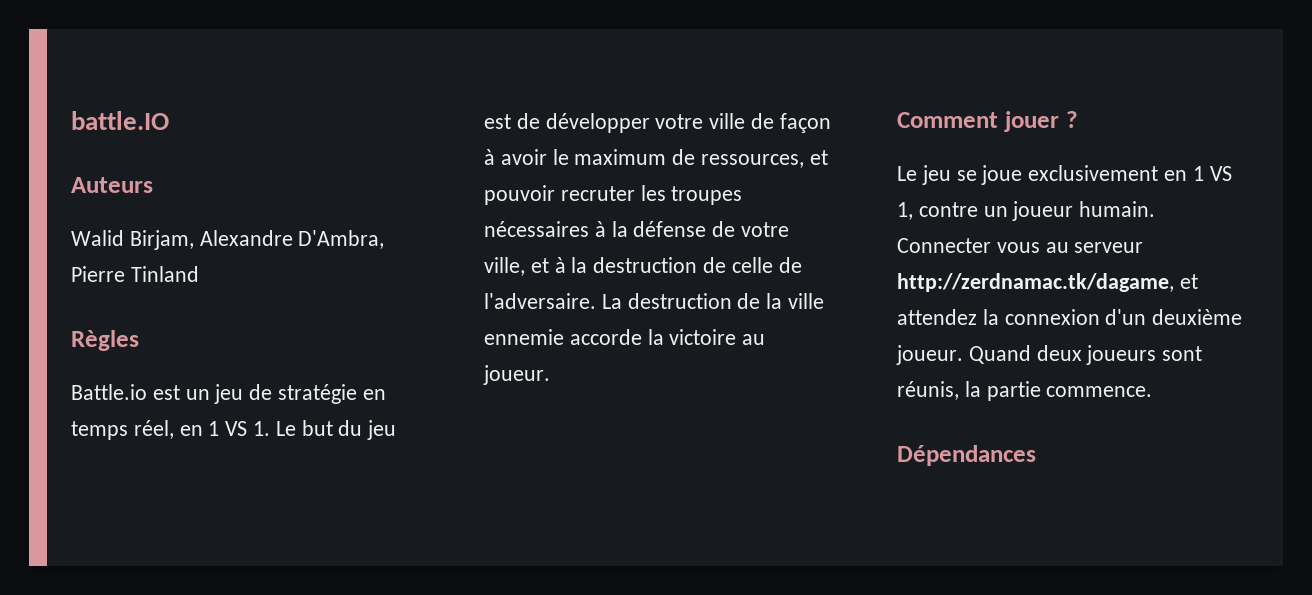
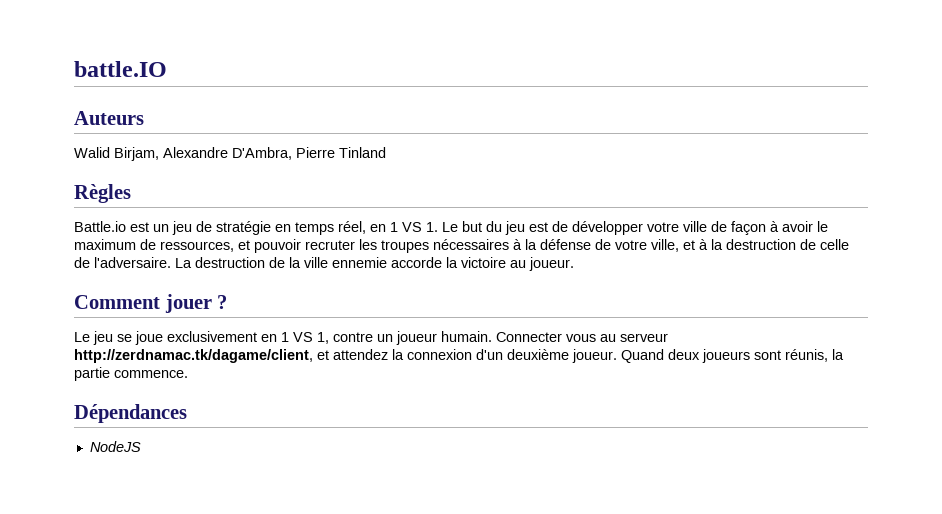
- Connecter vous au serveur http://zerdnamac.tk/dagame, et attendez la connexion d'un deuxième joueur.
+ Connecter vous au serveur http://zerdnamac.tk/dagame/client, et attendez la connexion d'un deuxième joueur.
+ NodeJS

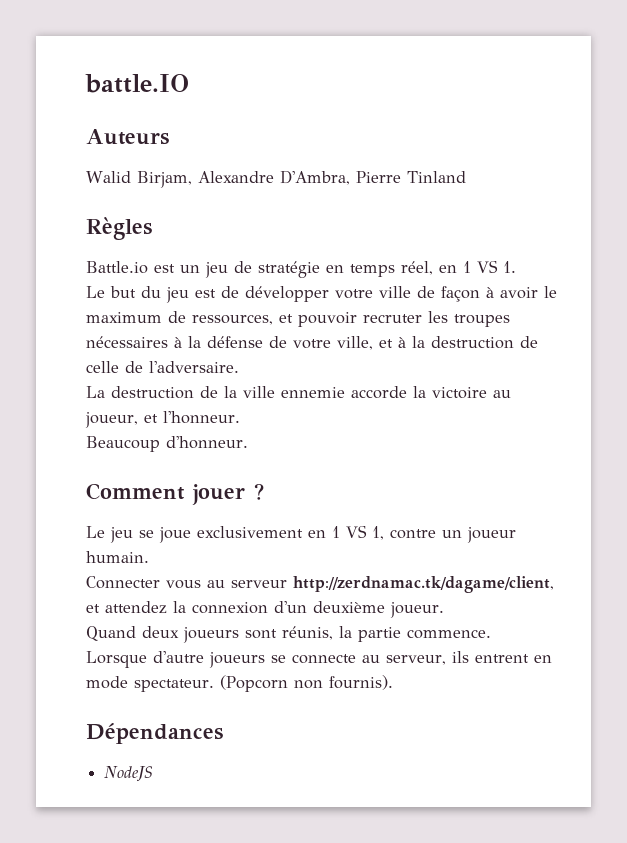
- Battle.io est un jeu de stratégie en temps réel, en 1 VS 1. Le but du jeu est de développer votre ville de façon à avoir le maximum de ressources, et pouvoir recruter les troupes nécessaires à la défense de votre ville, et à la destruction de celle de l'adversaire. La destruction de la ville ennemie accorde la victoire au joueur.
+ Battle.io est un jeu de stratégie en temps réel, en 1 VS 1.
+ Le but du jeu est de développer votre ville de façon à avoir le maximum de ressources, et pouvoir recruter les troupes nécessaires à la défense de votre ville, et à la destruction de celle de l'adversaire.
+ La destruction de la ville ennemie accorde la victoire au joueur, et l'honneur.
+ Beaucoup d'honneur.
- Le jeu se joue exclusivement en 1 VS 1, contre un joueur humain. Connecter vous au serveur http://zerdnamac.tk/dagame/client, et attendez la connexion d'un deuxième joueur. Quand deux joueurs sont réunis, la partie commence.
+ Le jeu se joue exclusivement en 1 VS 1, contre un joueur humain.
+ Connecter vous au serveur http://zerdnamac.tk/dagame/client, et attendez la connexion d'un deuxième joueur.
+ Quand deux joueurs sont réunis, la partie commence.
+ Lorsque d'autre joueurs se connecte au serveur, ils entrent en mode spectateur. (Popcorn non fournis).

